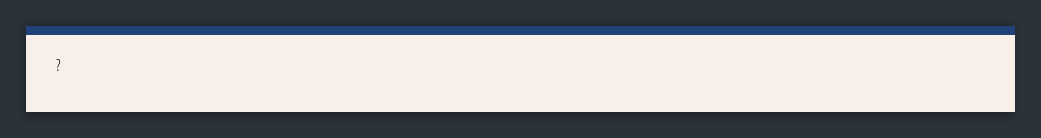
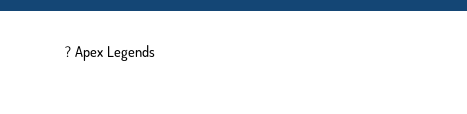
+ Apex Legends

